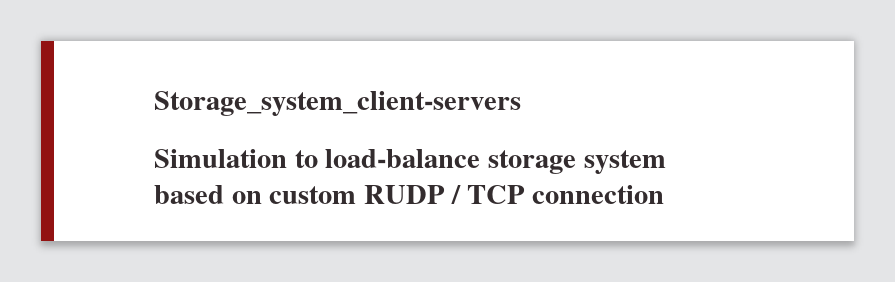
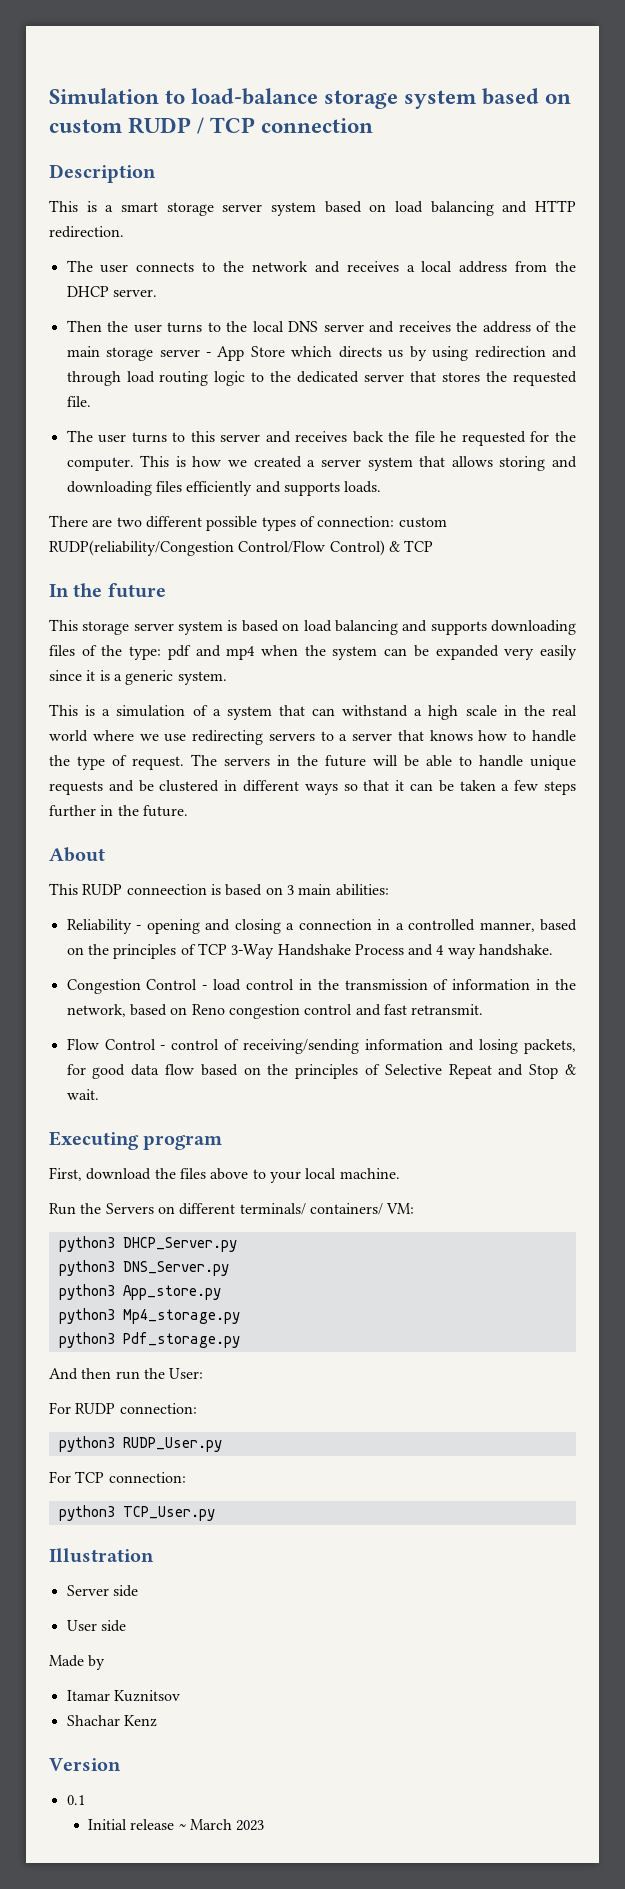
- Storage_system_client-servers
+ Description
+ This is a smart storage server system based on load balancing and HTTP redirection.
+ The user connects to the network and receives a local address from the DHCP server.
+ Then the user turns to the local DNS server and receives the address of the main storage server - App Store which directs us by using redirection and through load routing logic to the dedicated server that stores the requested file.
+ The user turns to this server and receives back the file he requested for the computer. This is how we created a server system that allows storing and downloading files efficiently and supports loads.
+ There are two different possible types of connection: custom RUDP(reliability/Congestion Control/Flow Control) & TCP
+ In the future
+ This storage server system is based on load balancing and supports downloading files of the type: pdf and mp4 when the system can be expanded very easily since it is a generic system.
+ This is a simulation of a system that can withstand a high scale in the real world where we use redirecting servers to a server that knows how to handle the type of request. The servers in the future will be able to handle unique requests and be clustered in different ways so that it can be taken a few steps further in the future.
+ About
+ This RUDP conneection is based on 3 main abilities:
+ Reliability - opening and closing a connection in a controlled manner, based on the principles of TCP 3-Way Handshake Process and 4 way handshake.
+ Congestion Control - load control in the transmission of information in the network, based on Reno congestion control and fast retransmit.
+ Flow Control - control of receiving/sending information and losing packets, for good data flow based on the principles of Selective Repeat and Stop & wait.
+ Executing program
+ First, download the files above to your local machine.
+ Run the Servers on different terminals/ containers/ VM:
+ python3 DHCP_Server.py
+ python3 DNS_Server.py
+ python3 App_store.py
+ python3 Mp4_storage.py
+ python3 Pdf_storage.py
+ And then run the User:
+ For RUDP connection:
+ python3 RUDP_User.py
+ For TCP connection:
+ python3 TCP_User.py
+ Illustration
+ Server side
+ User side
+ Made by
+ Itamar Kuznitsov
+ Shachar Kenz
+ Version
+ 0.1
+ Initial release ~ March 2023

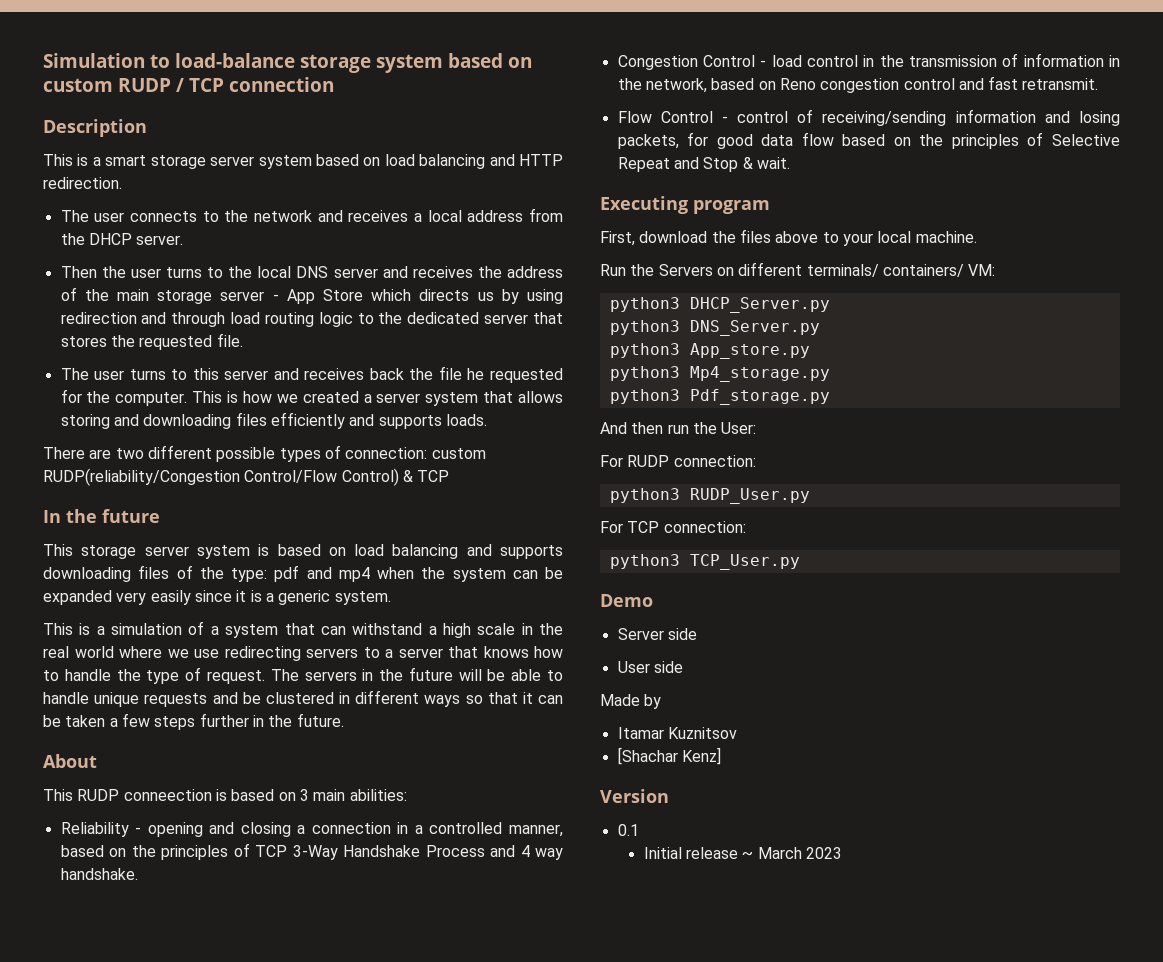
- Illustration
+ Demo
- Shachar Kenz
+ [Shachar Kenz]

